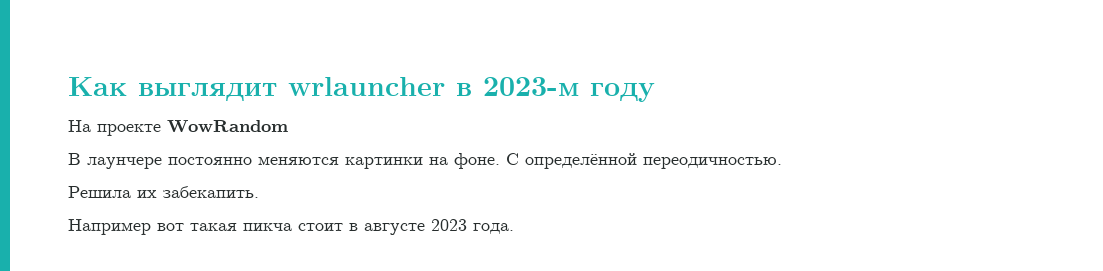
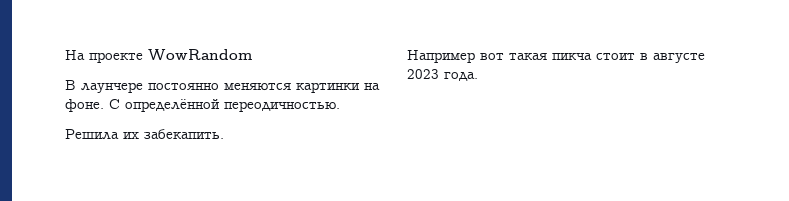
- Как выглядит wrlauncher в 2023-м году

